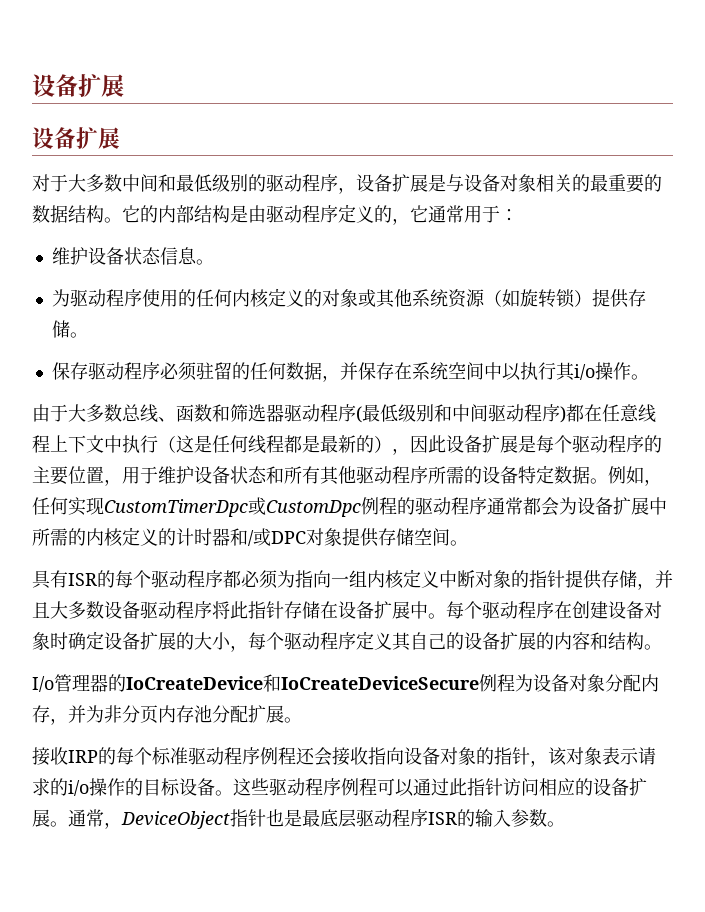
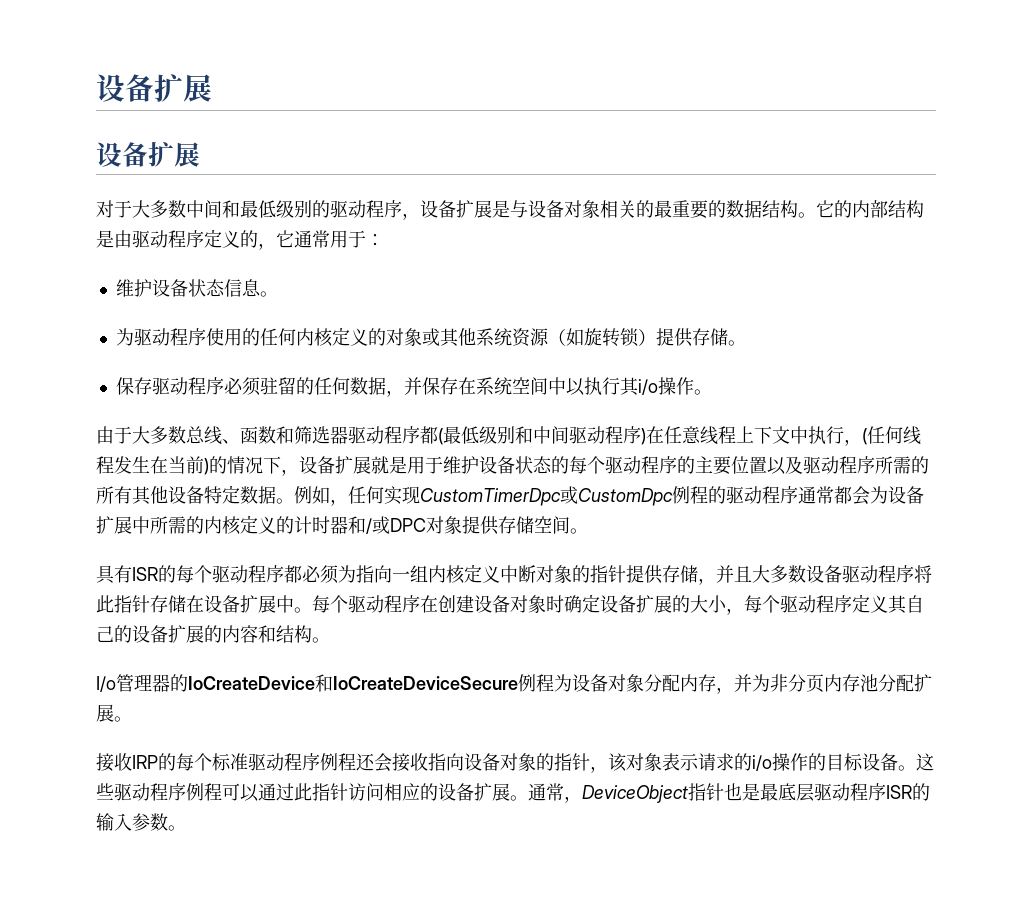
- 由于大多数总线、函数和筛选器驱动程序(最低级别和中间驱动程序)都在任意线程上下文中执行（这是任何线程都是最新的），因此设备扩展是每个驱动程序的主要位置，用于维护设备状态和所有其他驱动程序所需的设备特定数据。
+ 由于大多数总线、函数和筛选器驱动程序都(最低级别和中间驱动程序)在任意线程上下文中执行，(任何线程发生在当前)的情况下，设备扩展就是用于维护设备状态的每个驱动程序的主要位置以及驱动程序所需的所有其他设备特定数据。

